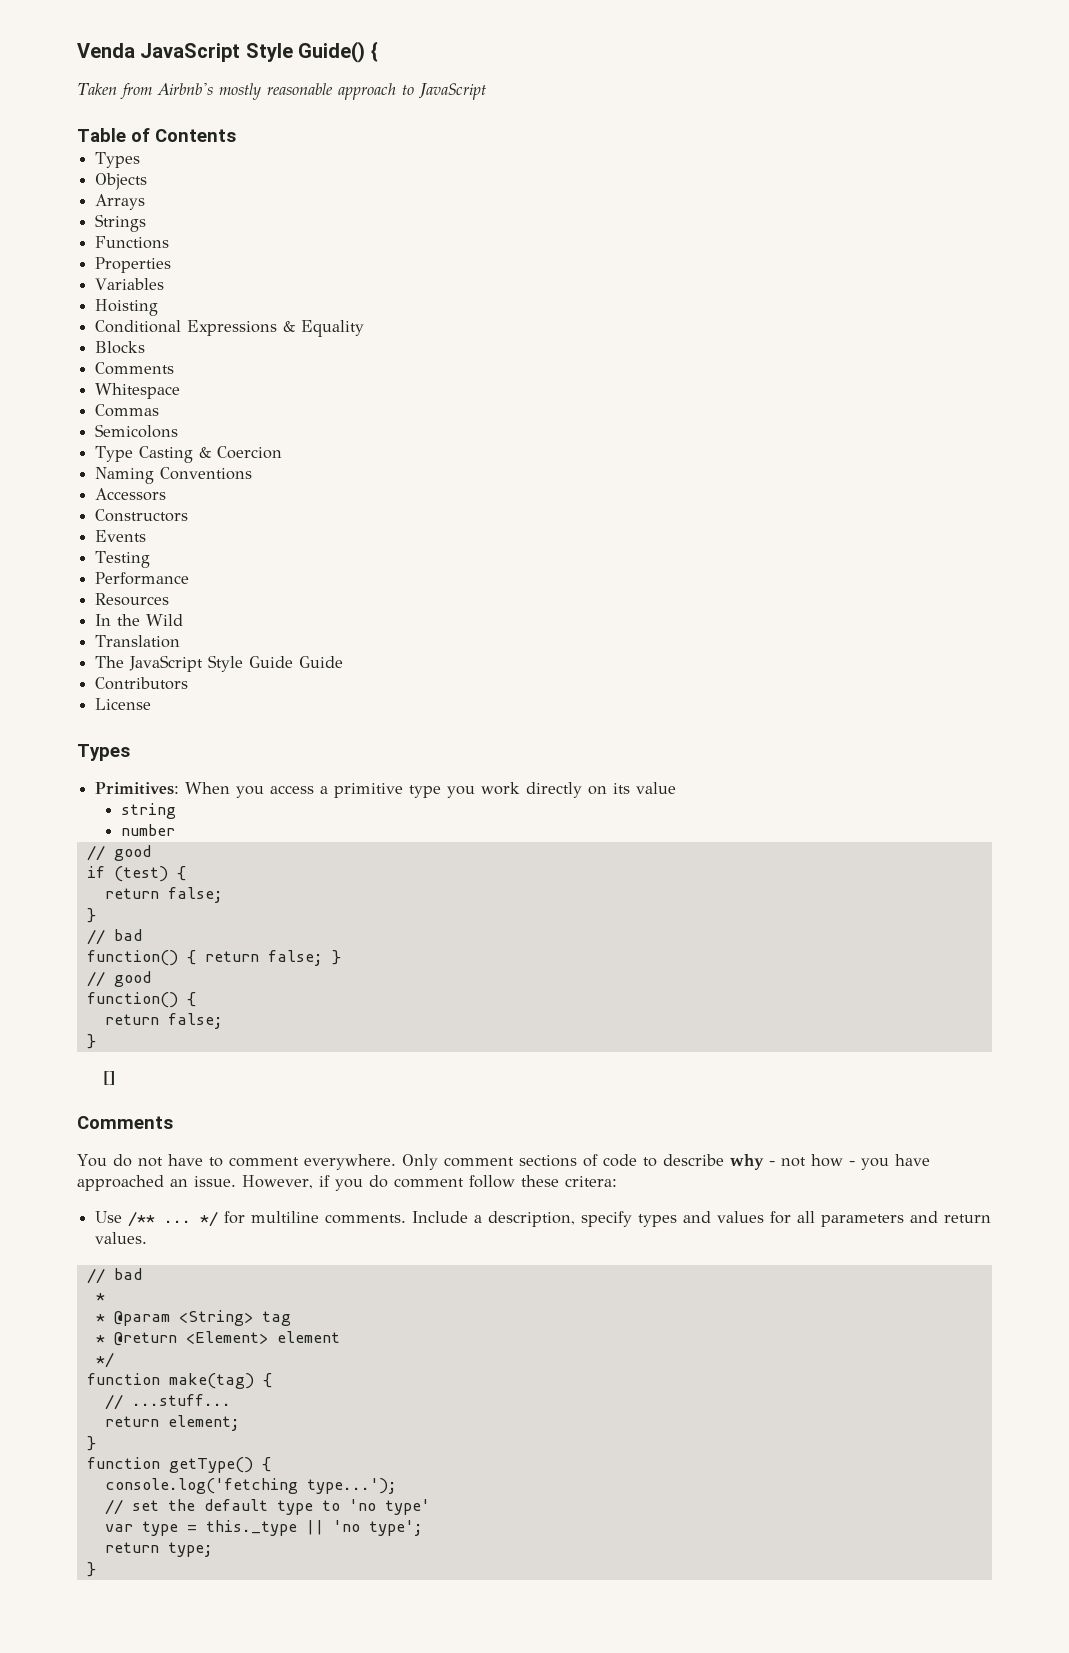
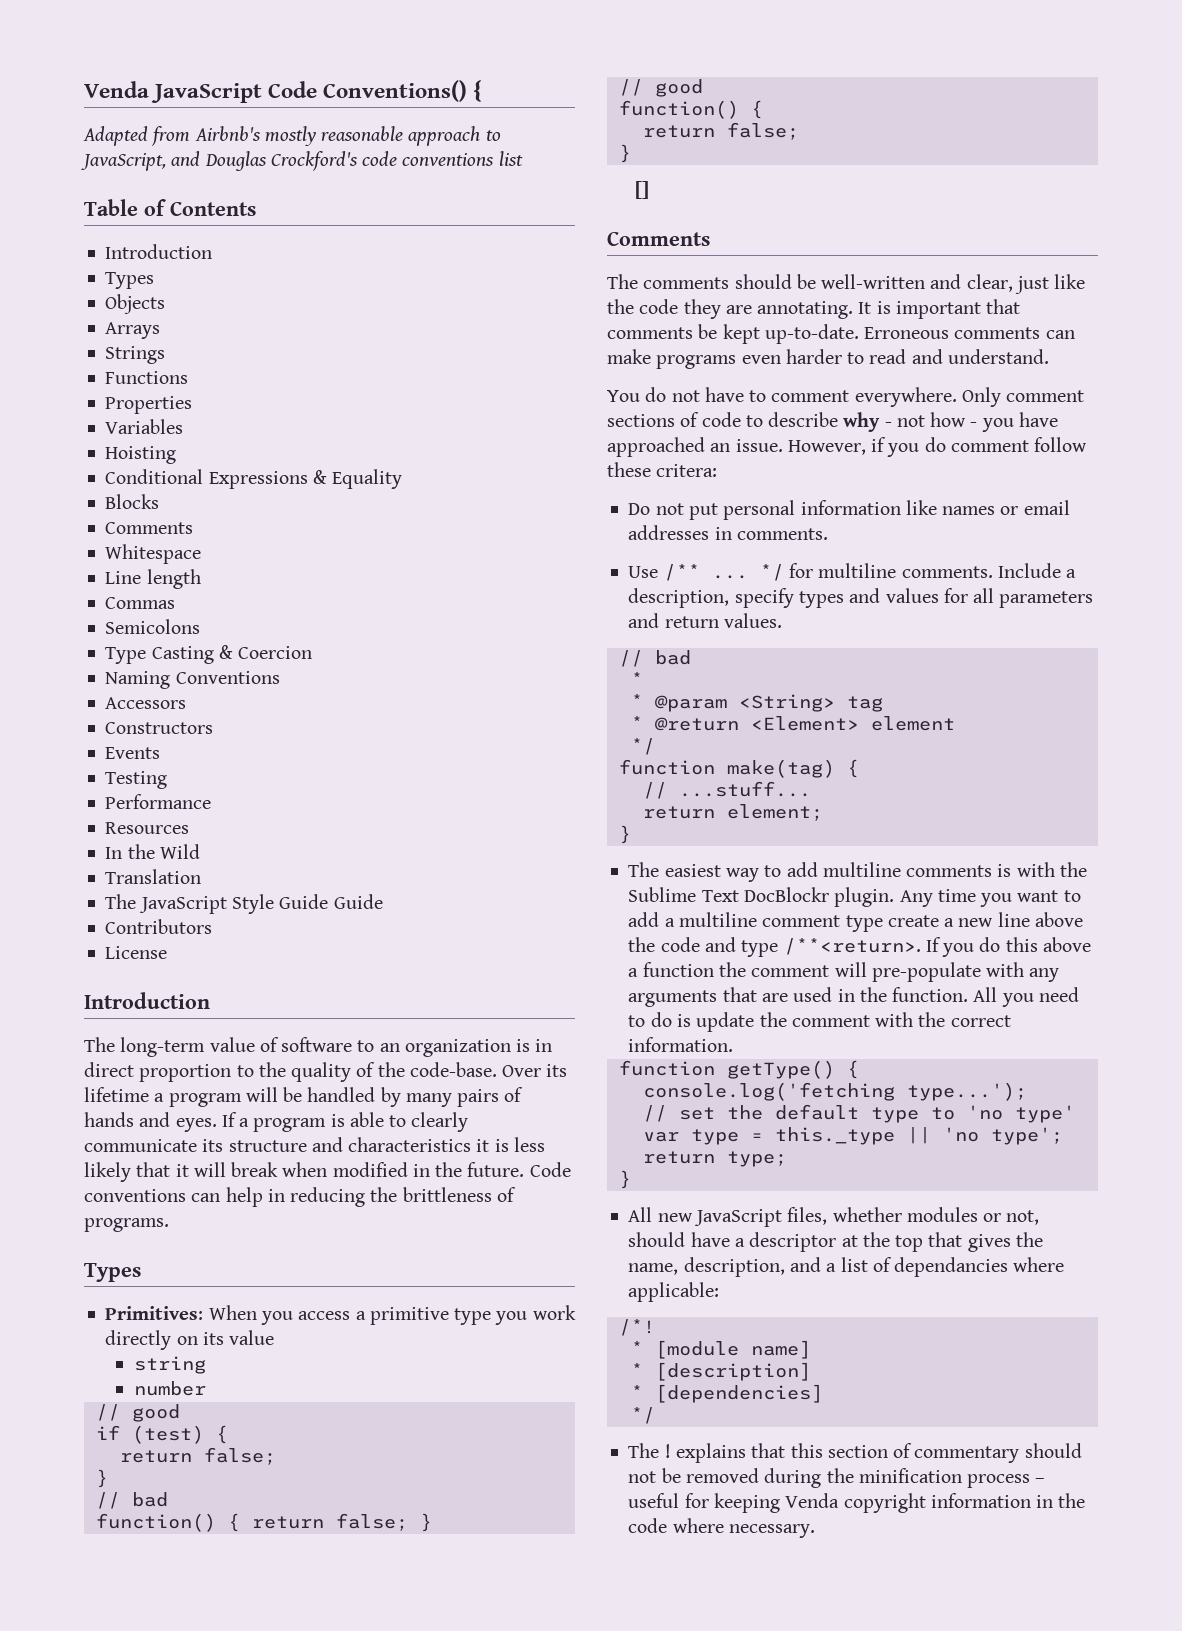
- Venda JavaScript Style Guide() {
- Taken from Airbnb's mostly reasonable approach to JavaScript
+ Venda JavaScript Code Conventions() {
+ Adapted from Airbnb's mostly reasonable approach to JavaScript, and Douglas Crockford's code conventions list
  Table of Contents
+ Introduction
+ Line length
  License
+ Introduction
+ The long-term value of software to an organization is in direct proportion to the quality of the code-base. Over its lifetime a program will be handled by many pairs of hands and eyes. If a program is able to clearly communicate its structure and characteristics it is less likely that it will break when modified in the future. Code conventions can help in reducing the brittleness of programs.
+ The comments should be well-written and clear, just like the code they are annotating. It is important that comments be kept up-to-date. Erroneous comments can make programs even harder to read and understand.
+ Do not put personal information like names or email addresses in comments.
+ The easiest way to add multiline comments is with the Sublime Text DocBlockr plugin. Any time you want to add a multiline comment type create a new line above the code and type /**<return>. If you do this above a function the comment will pre-populate with any arguments that are used in the function. All you need to do is update the comment with the correct information.
+ All new JavaScript files, whether modules or not, should have a descriptor at the top that gives the name, description, and a list of dependancies where applicable:
+ /*!
+ * [module name]
+ * [description]
+ * [dependencies]
+ */
+ The ! explains that this section of commentary should not be removed during the minification process – useful for keeping Venda copyright information in the code where necessary.

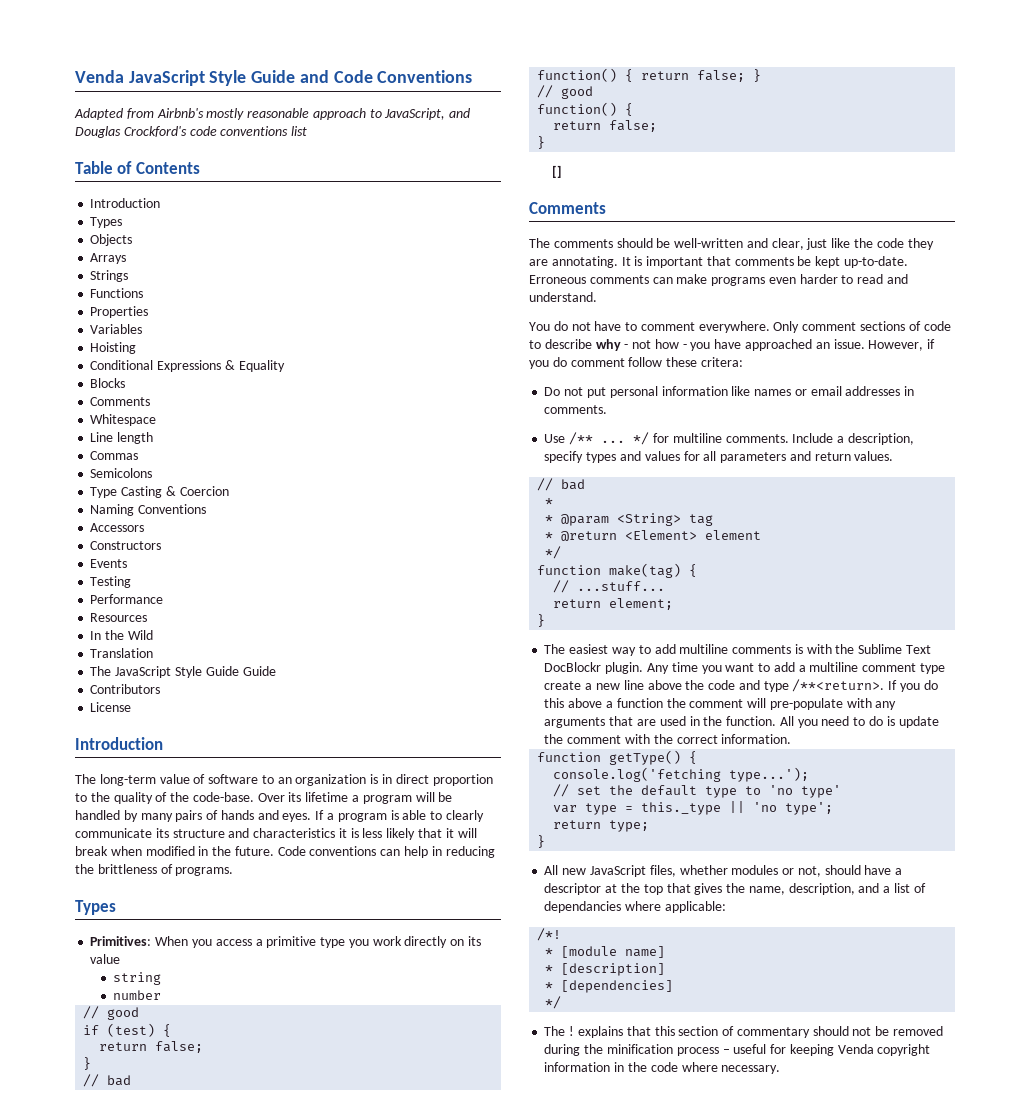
- Venda JavaScript Code Conventions() {
+ Venda JavaScript Style Guide and Code Conventions

